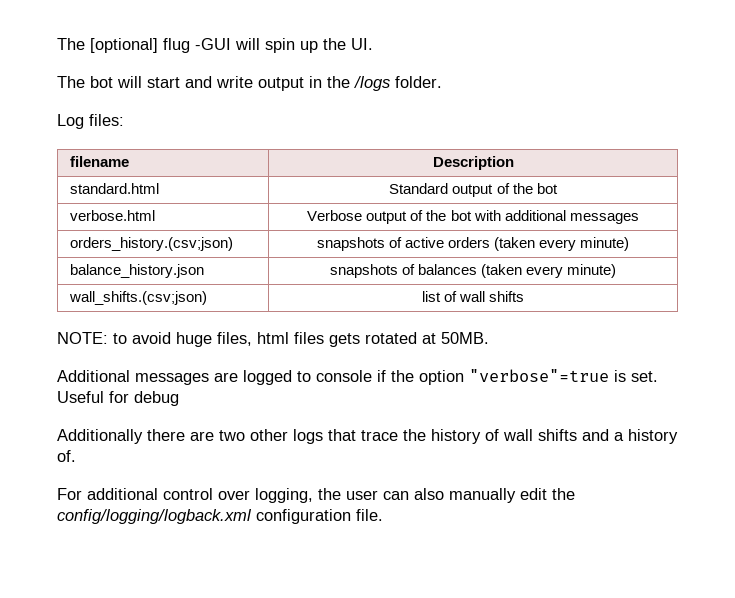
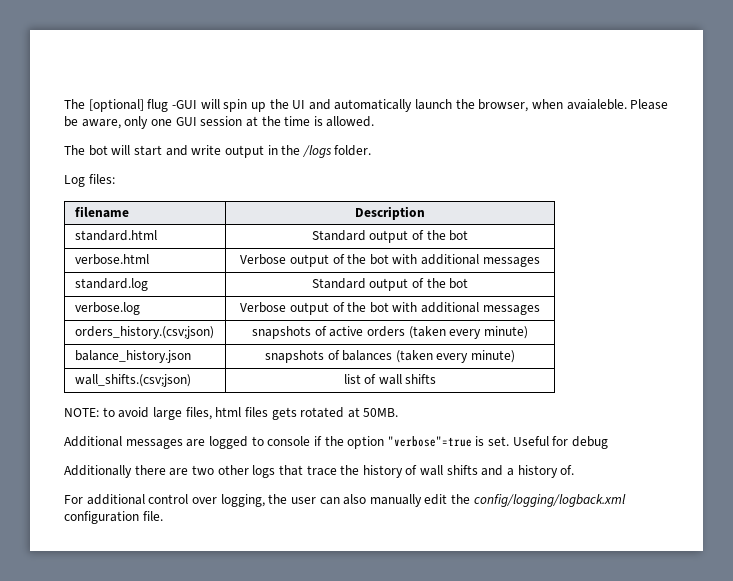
- The [optional] flug -GUI will spin up the UI.
+ The [optional] flug -GUI will spin up the UI and automatically launch the browser, when avaialeble. Please be aware, only one GUI session at the time is allowed.
+ standard.log | Standard output of the bot
+ verbose.log | Verbose output of the bot with additional messages
- NOTE: to avoid huge files, html files gets rotated at 50MB.
+ NOTE: to avoid large files, html files gets rotated at 50MB.

